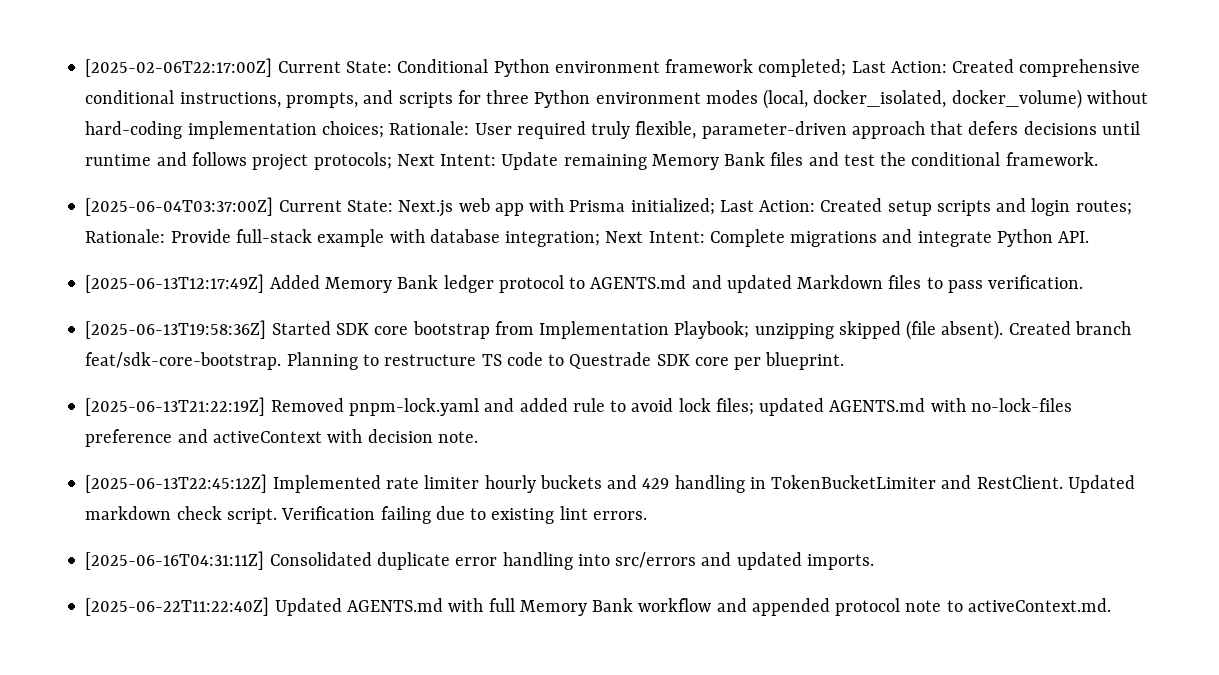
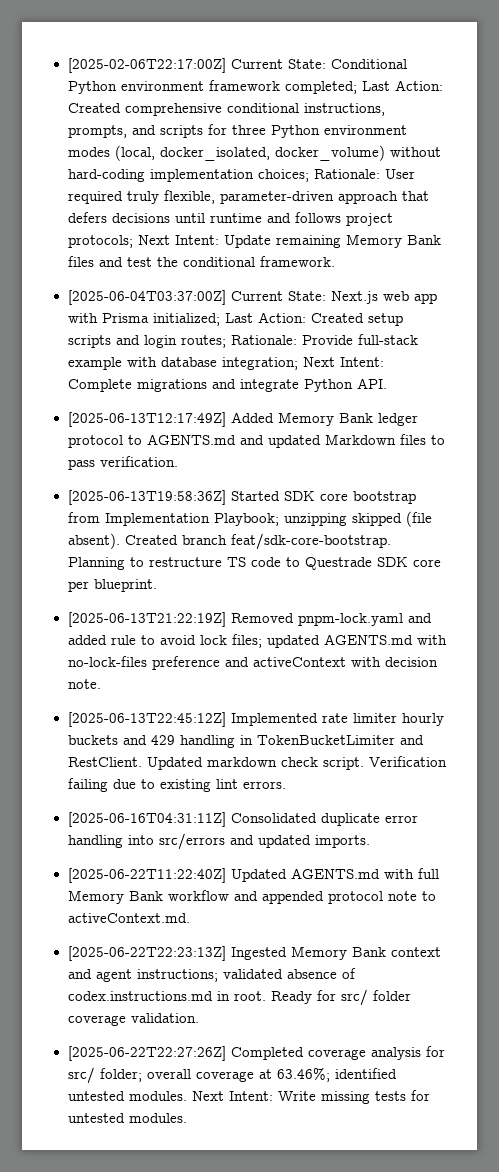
+ [2025-06-22T22:23:13Z] Ingested Memory Bank context and agent instructions; validated absence of codex.instructions.md in root. Ready for src/ folder coverage validation.
+ [2025-06-22T22:27:26Z] Completed coverage analysis for src/ folder; overall coverage at 63.46%; identified untested modules. Next Intent: Write missing tests for untested modules.

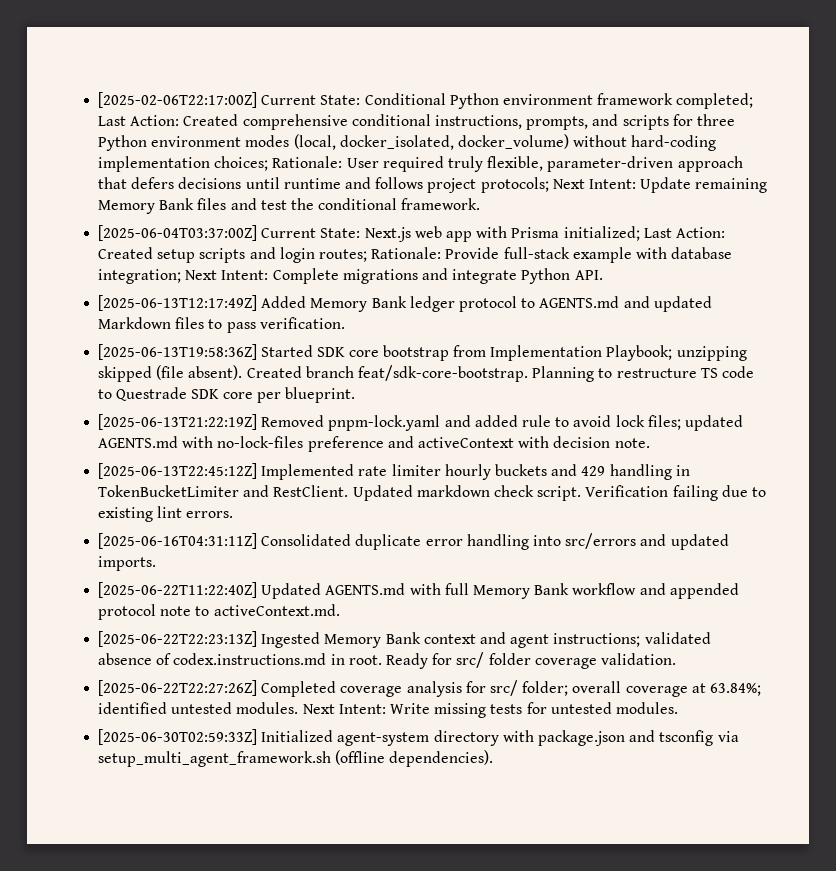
- [2025-06-22T22:27:26Z] Completed coverage analysis for src/ folder; overall coverage at 63.46%; identified untested modules.
+ [2025-06-22T22:27:26Z] Completed coverage analysis for src/ folder; overall coverage at 63.84%; identified untested modules.
+ [2025-06-30T02:59:33Z] Initialized agent-system directory with package.json and tsconfig via setup_multi_agent_framework.sh (offline dependencies).

